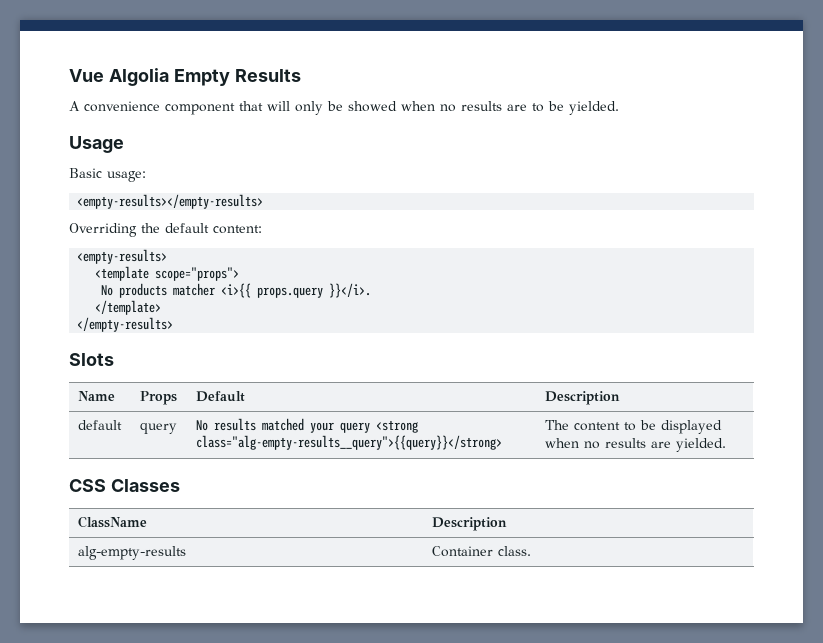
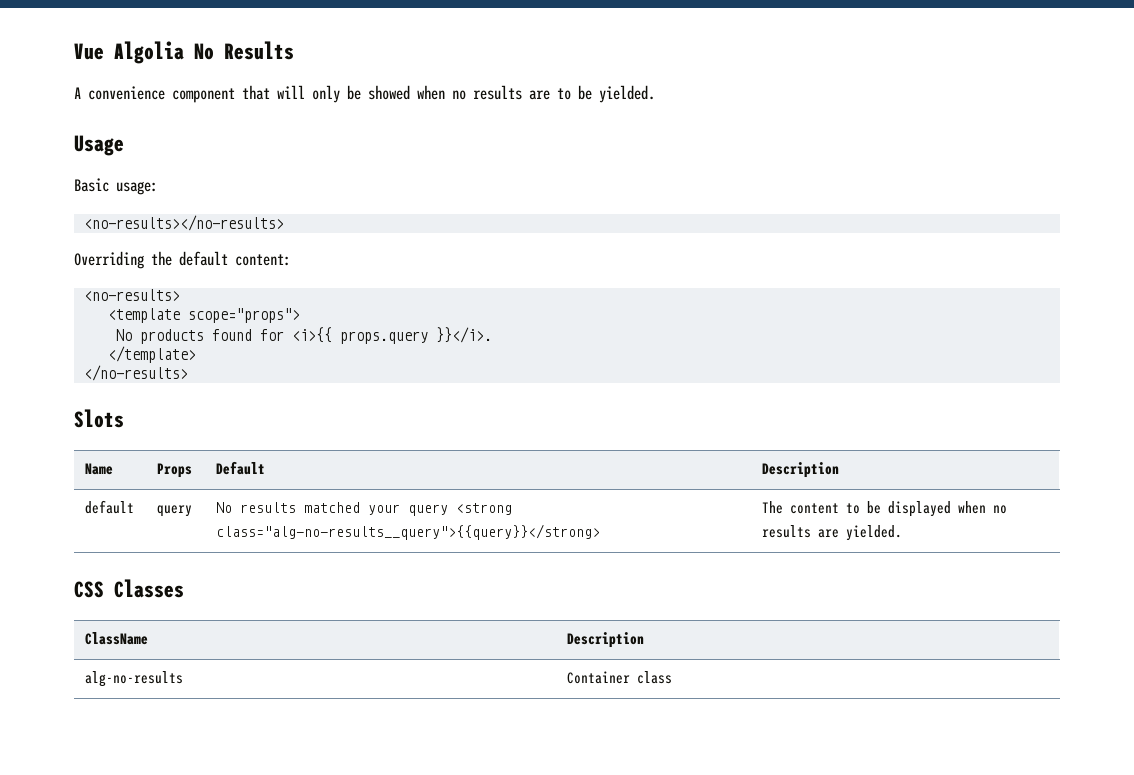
- Vue Algolia Empty Results
+ Vue Algolia No Results
- <empty-results></empty-results>
+ <no-results></no-results>
- <empty-results>
+ <no-results>
- No products matcher <i>{{ props.query }}</i>.
+ No products found for <i>{{ props.query }}</i>.
- </empty-results>
+ </no-results>
- default | query | No results matched your query <strong class="alg-empty-results__query">{{query}}</strong> | The content to be displayed when no results are yielded.
+ default | query | No results matched your query <strong class="alg-no-results__query">{{query}}</strong> | The content to be displayed when no results are yielded.
- alg-empty-results | Container class.
+ alg-no-results | Container class

